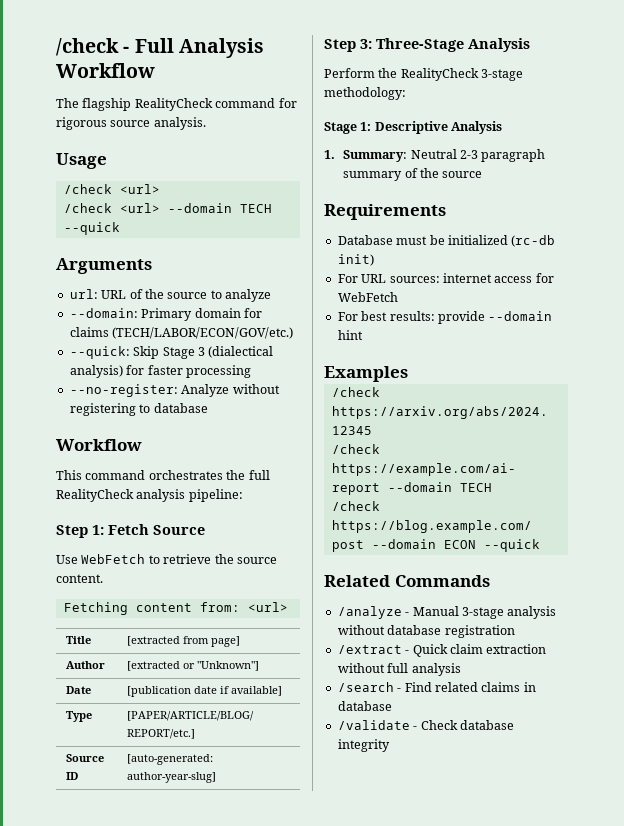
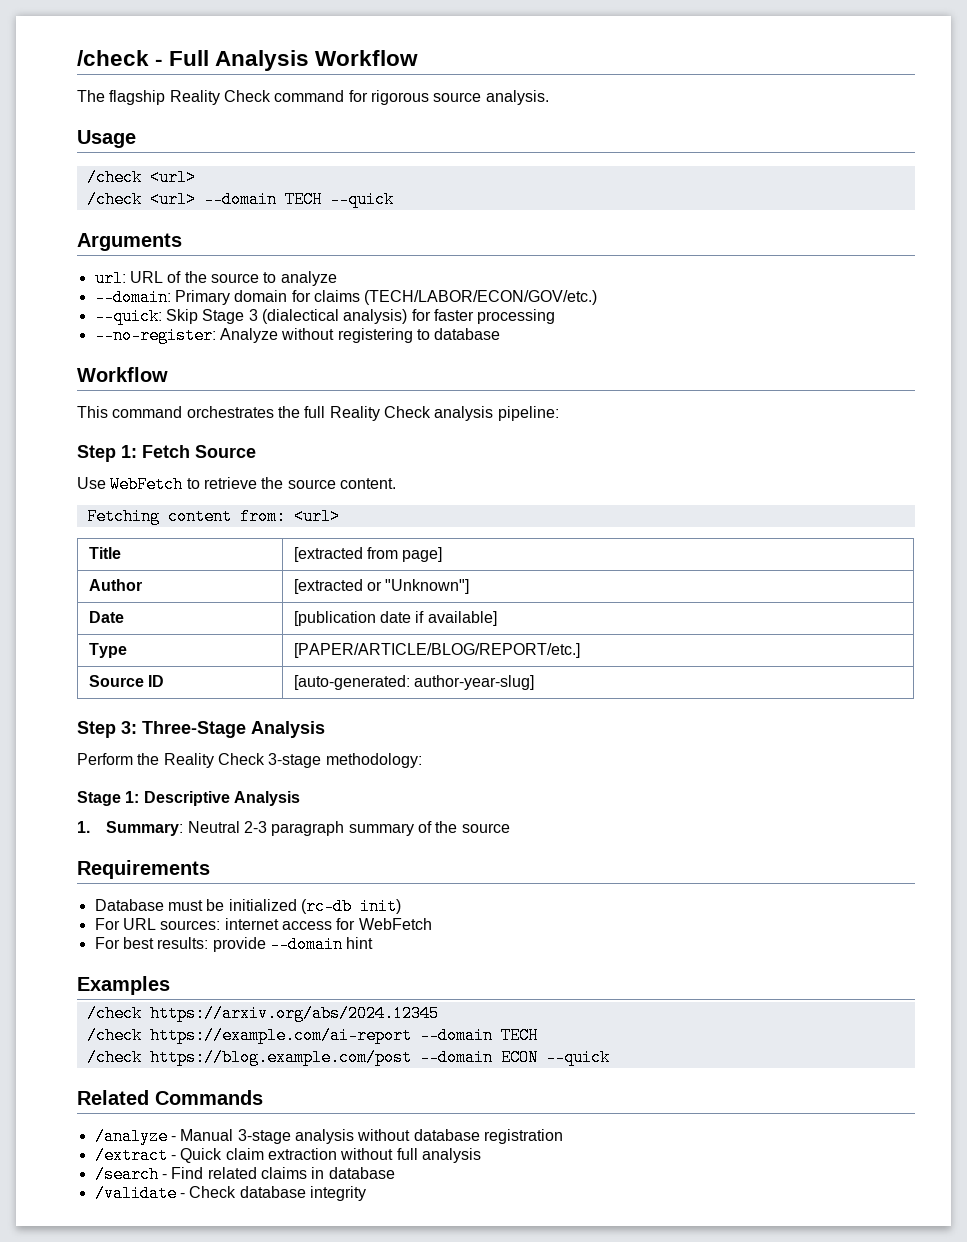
- The flagship RealityCheck command for rigorous source analysis.
+ The flagship Reality Check command for rigorous source analysis.
- This command orchestrates the full RealityCheck analysis pipeline:
+ This command orchestrates the full Reality Check analysis pipeline:
- Perform the RealityCheck 3-stage methodology:
+ Perform the Reality Check 3-stage methodology:

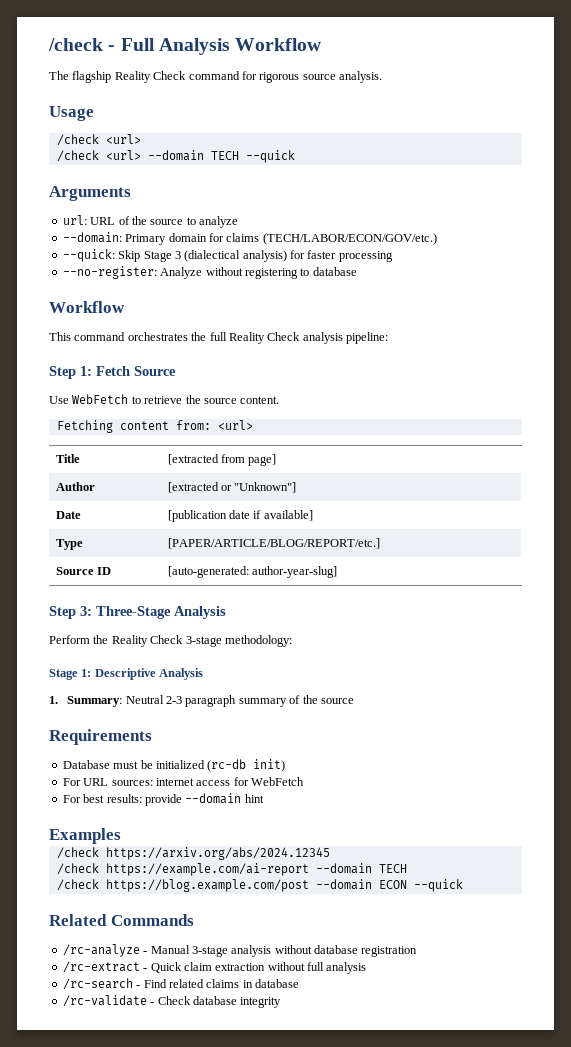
- /analyze - Manual 3-stage analysis without database registration
+ /rc-analyze - Manual 3-stage analysis without database registration
- /extract - Quick claim extraction without full analysis
+ /rc-extract - Quick claim extraction without full analysis
- /search - Find related claims in database
+ /rc-search - Find related claims in database
- /validate - Check database integrity
+ /rc-validate - Check database integrity

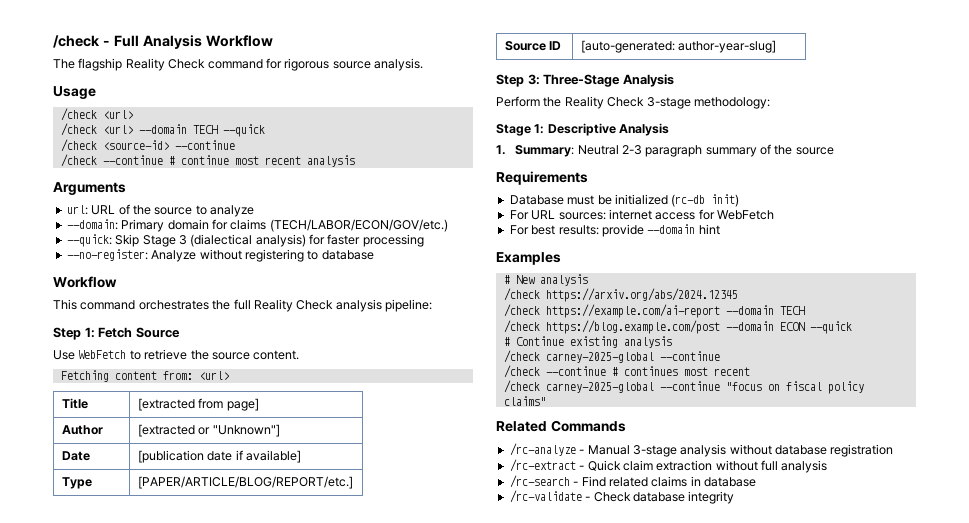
+ /check <source-id> --continue
+ /check --continue # continue most recent analysis
+ # New analysis
+ # Continue existing analysis
+ /check carney-2025-global --continue
+ /check --continue # continues most recent
+ /check carney-2025-global --continue "focus on fiscal policy claims"

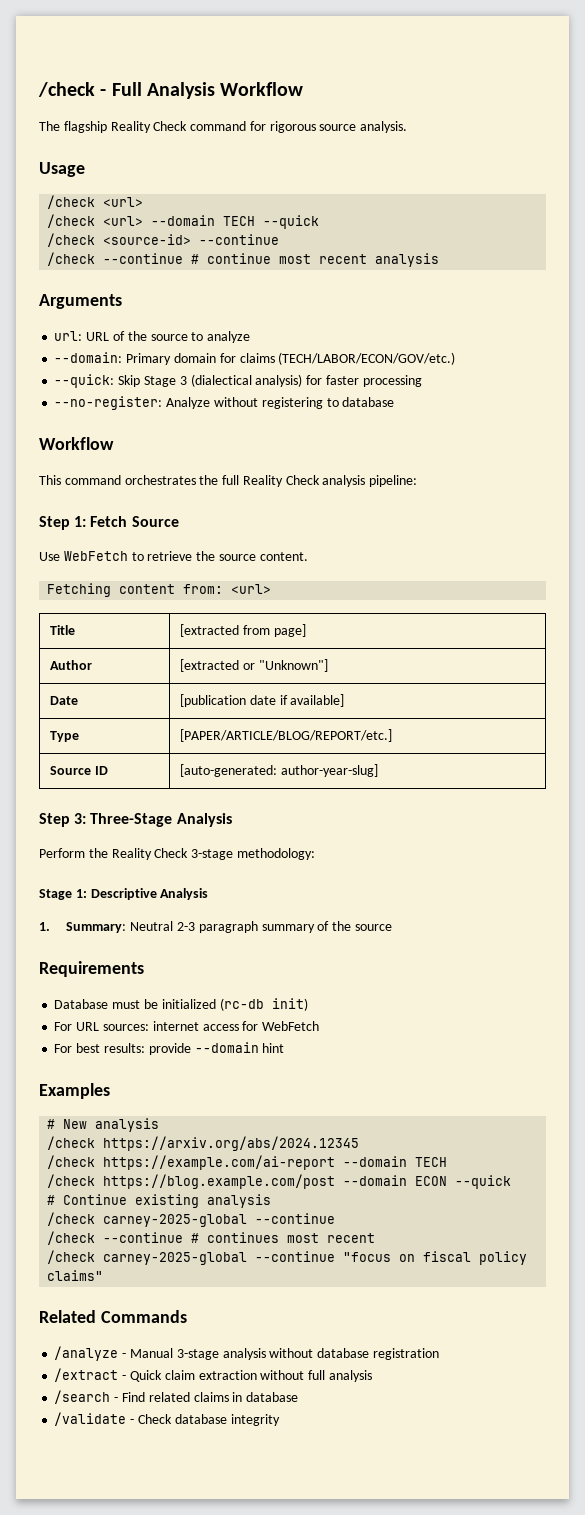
- /rc-analyze - Manual 3-stage analysis without database registration
+ /analyze - Manual 3-stage analysis without database registration
- /rc-extract - Quick claim extraction without full analysis
+ /extract - Quick claim extraction without full analysis
- /rc-search - Find related claims in database
+ /search - Find related claims in database
- /rc-validate - Check database integrity
+ /validate - Check database integrity

